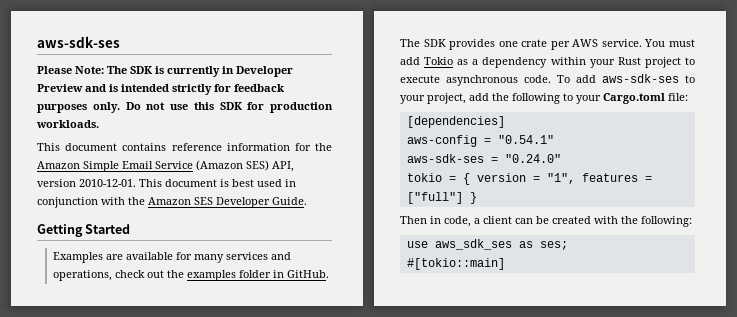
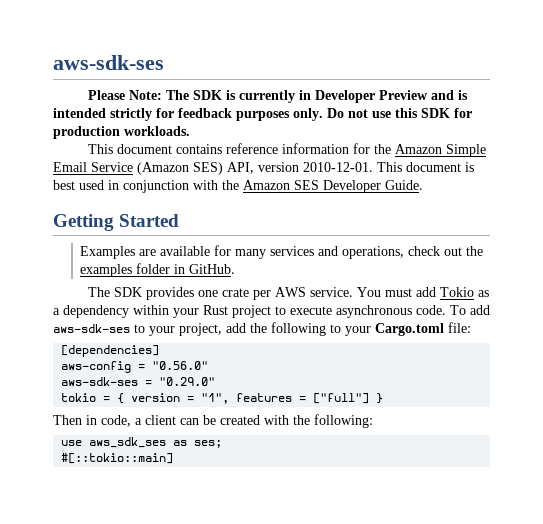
- aws-config = "0.54.1"
+ aws-config = "0.56.0"
- aws-sdk-ses = "0.24.0"
+ aws-sdk-ses = "0.29.0"
- #[tokio::main]
+ #[::tokio::main]

